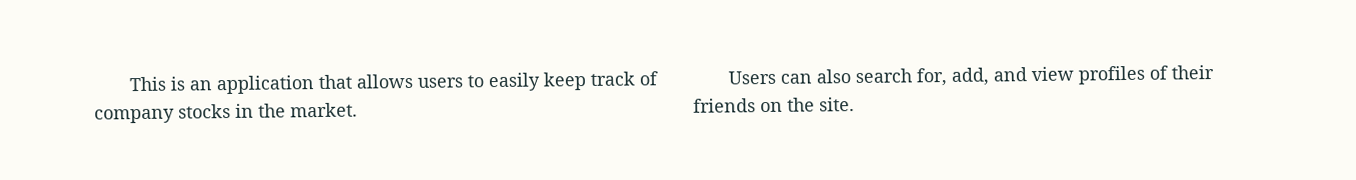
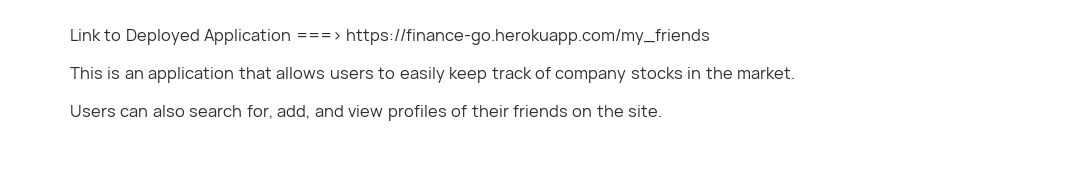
+ Link to Deployed Application ===> https://finance-go.herokuapp.com/my_friends

